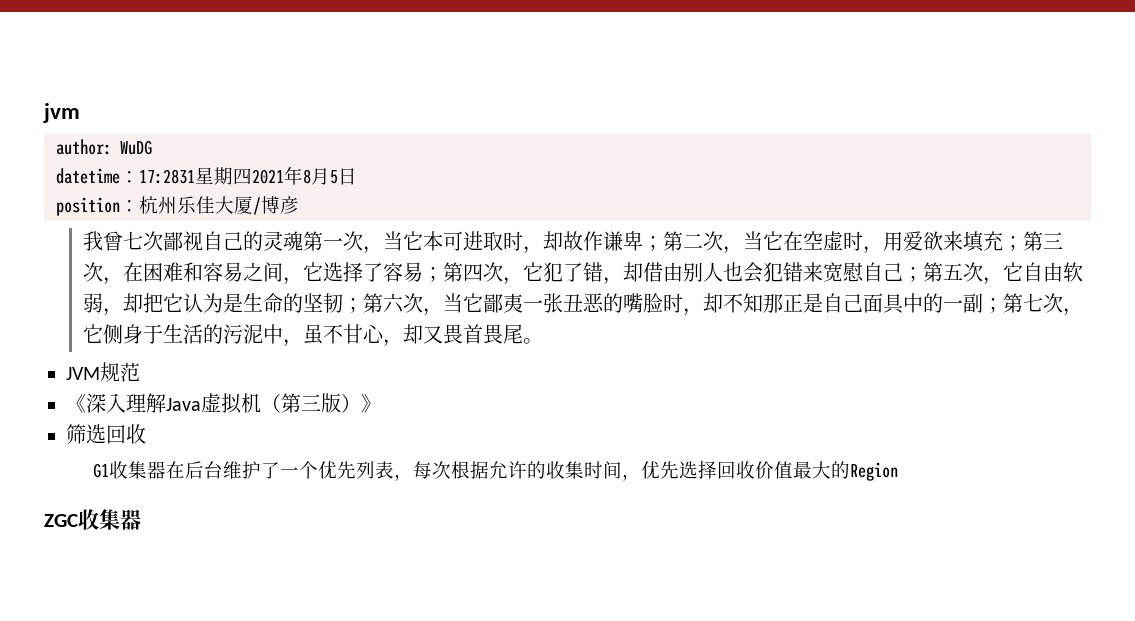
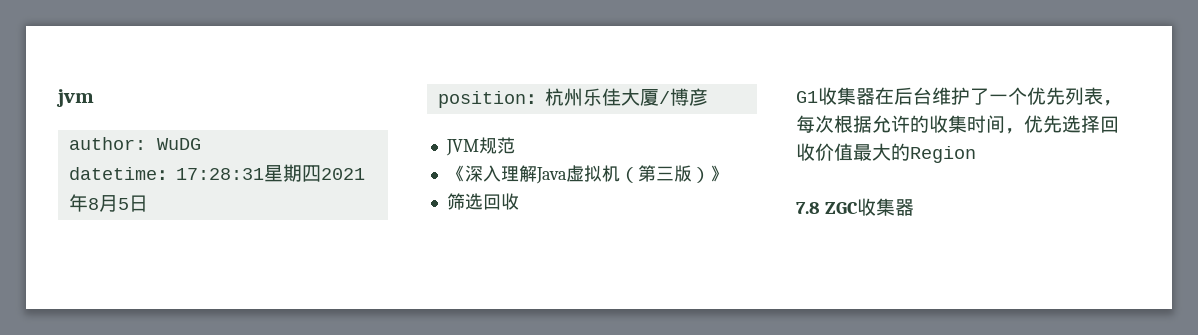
- datetime：17:2831星期四2021年8月5日
+ datetime：17:28:31星期四2021年8月5日
- 我曾七次鄙视自己的灵魂第一次，当它本可进取时，却故作谦卑；第二次，当它在空虚时，用爱欲来填充；第三次，在困难和容易之间，它选择了容易；第四次，它犯了错，却借由别人也会犯错来宽慰自己；第五次，它自由软弱，却把它认为是生命的坚韧；第六次，当它鄙夷一张丑恶的嘴脸时，却不知那正是自己面具中的一副；第七次，它侧身于生活的污泥中，虽不甘心，却又畏首畏尾。
- ZGC收集器
+ 7.8 ZGC收集器

